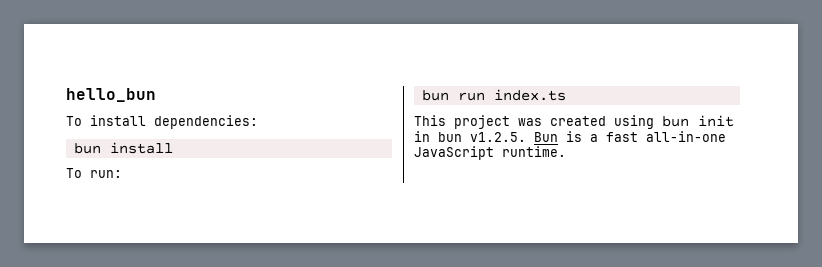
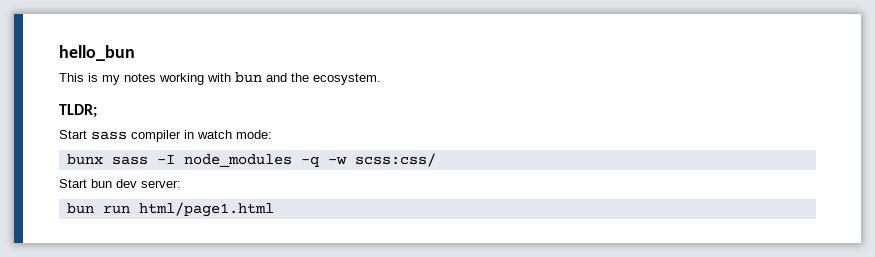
- To install dependencies:
- bun install
- To run:
- bun run index.ts
- This project was created using bun init in bun v1.2.5. Bun is a fast all-in-one JavaScript runtime.
+ This is my notes working with bun and the ecosystem.
+ TLDR;
+ Start sass compiler in watch mode:
+ bunx sass -I node_modules -q -w scss:css/
+ Start bun dev server:
+ bun run html/page1.html

